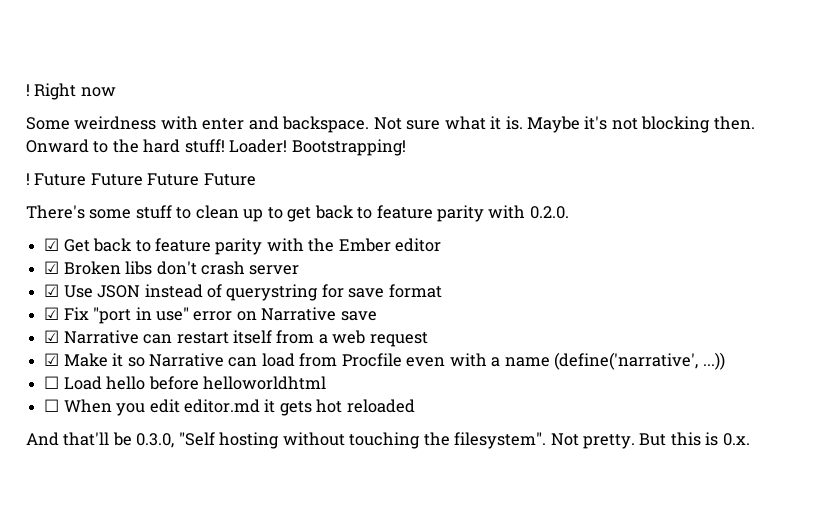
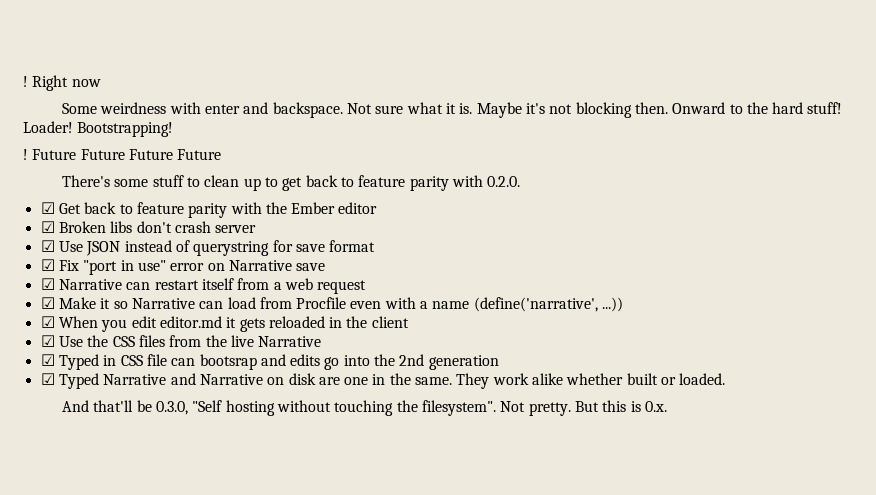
- ☐ Load hello before helloworldhtml
- ☐ When you edit editor.md it gets hot reloaded
+ ☑ When you edit editor.md it gets reloaded in the client
+ ☑ Use the CSS files from the live Narrative
+ ☑ Typed in CSS file can bootsrap and edits go into the 2nd generation
+ ☑ Typed Narrative and Narrative on disk are one in the same. They work alike whether built or loaded.

